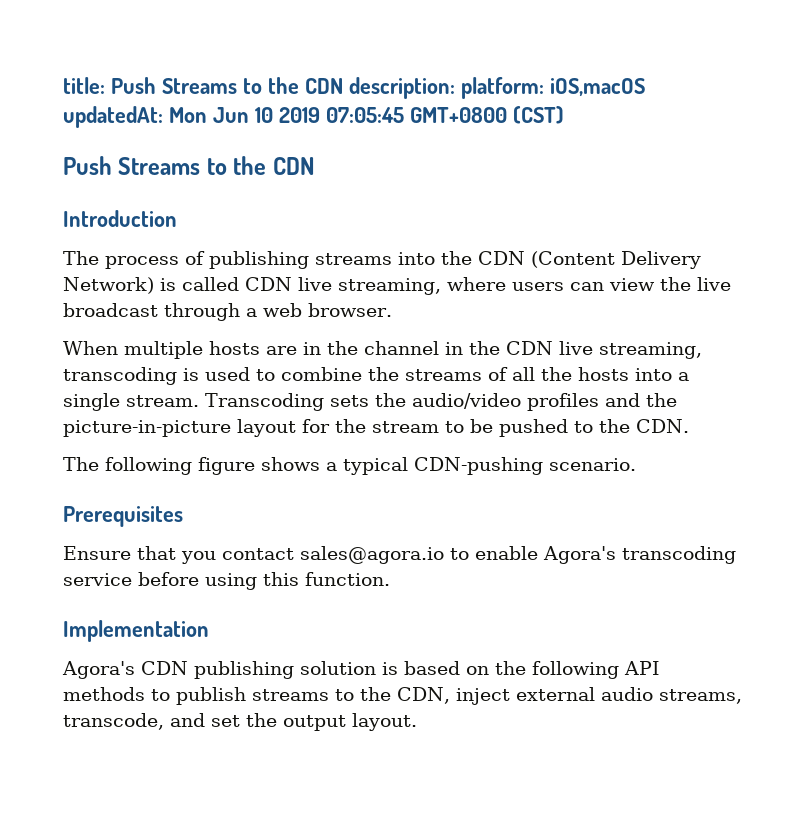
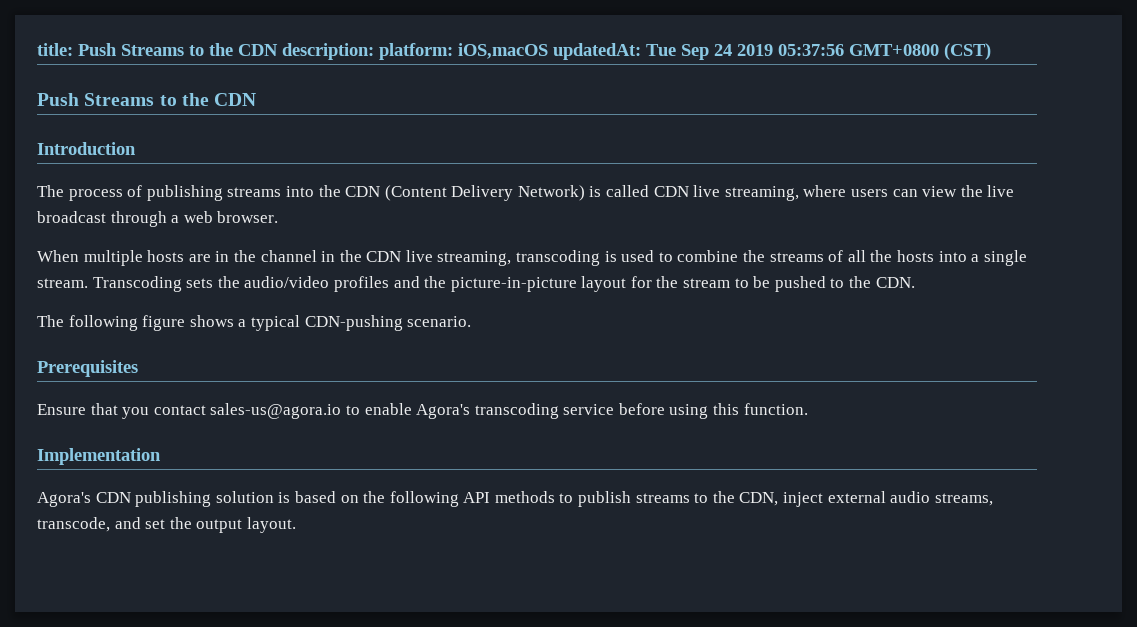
- title: Push Streams to the CDN description: platform: iOS,macOS updatedAt: Mon Jun 10 2019 07:05:45 GMT+0800 (CST)
+ title: Push Streams to the CDN description: platform: iOS,macOS updatedAt: Tue Sep 24 2019 05:37:56 GMT+0800 (CST)
- Ensure that you contact sales@agora.io to enable Agora's transcoding service before using this function.
+ Ensure that you contact sales-us@agora.io to enable Agora's transcoding service before using this function.

